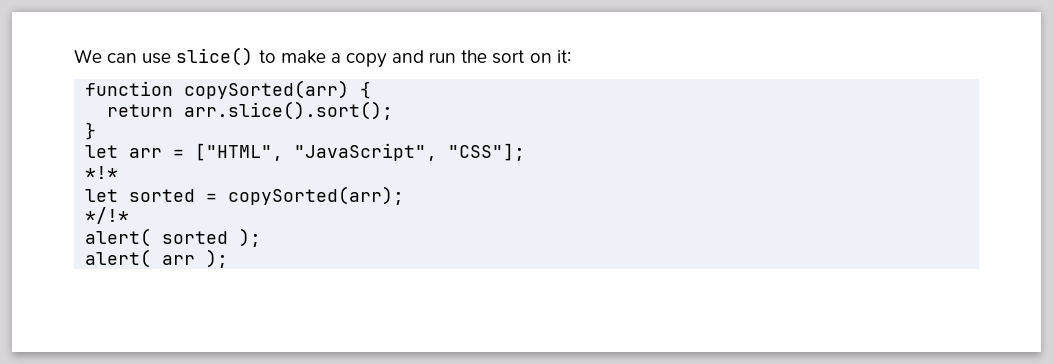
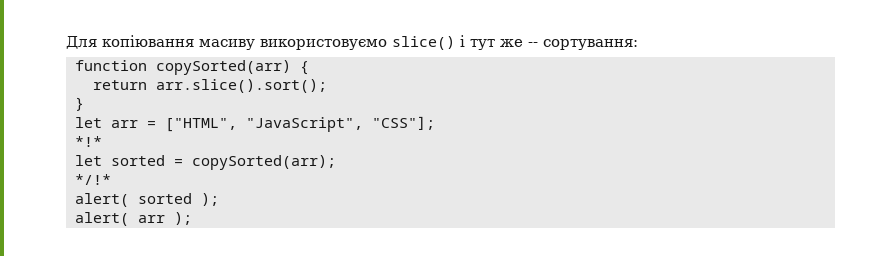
- We can use slice() to make a copy and run the sort on it:
+ Для копіювання масиву використовуємо slice() і тут же -- сортування:

